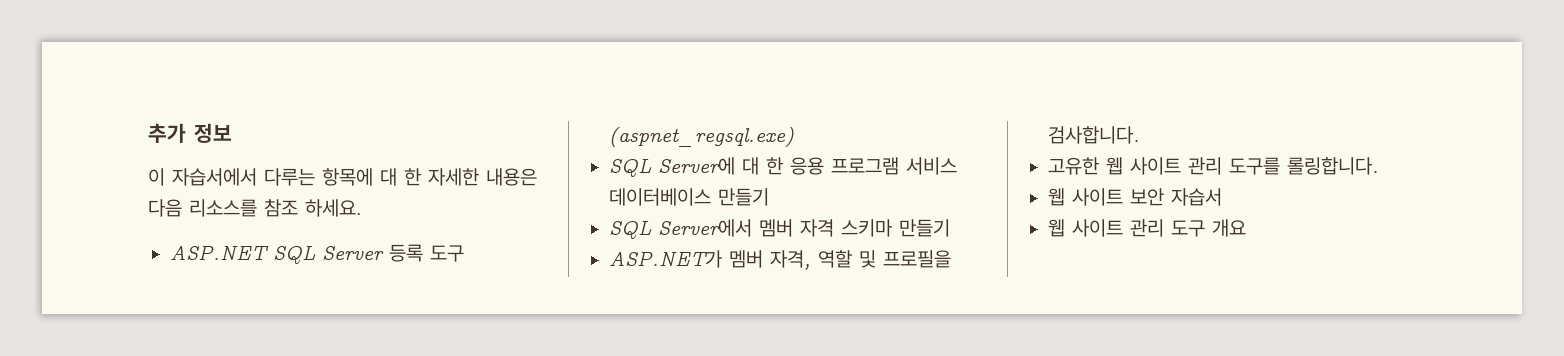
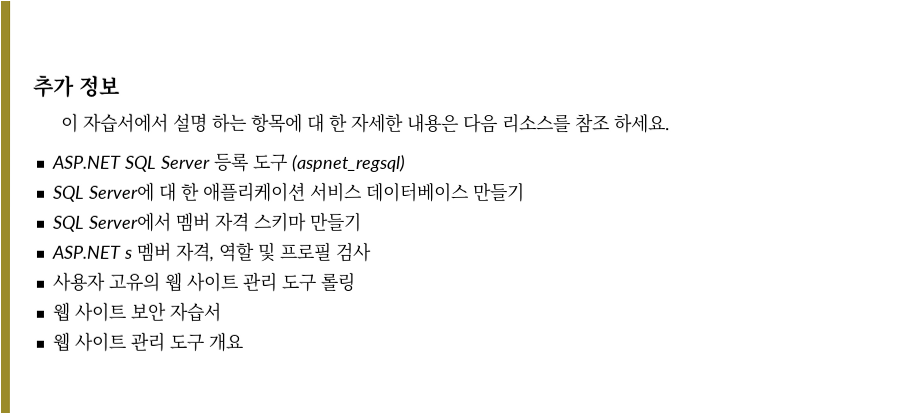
- 이 자습서에서 다루는 항목에 대 한 자세한 내용은 다음 리소스를 참조 하세요.
+ 이 자습서에서 설명 하는 항목에 대 한 자세한 내용은 다음 리소스를 참조 하세요.
- ASP.NET SQL Server 등록 도구 (aspnet_regsql.exe)
+ ASP.NET SQL Server 등록 도구 (aspnet_regsql)
- SQL Server에 대 한 응용 프로그램 서비스 데이터베이스 만들기
+ SQL Server에 대 한 애플리케이션 서비스 데이터베이스 만들기
- ASP.NET가 멤버 자격, 역할 및 프로필을 검사합니다.
- 고유한 웹 사이트 관리 도구를 롤링합니다.
+ ASP.NET s 멤버 자격, 역할 및 프로필 검사
+ 사용자 고유의 웹 사이트 관리 도구 롤링

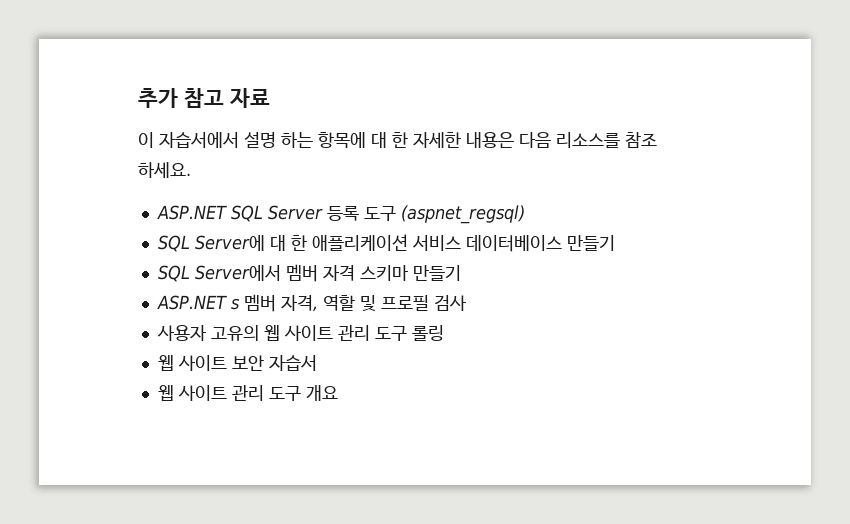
- 추가 정보
+ 추가 참고 자료

